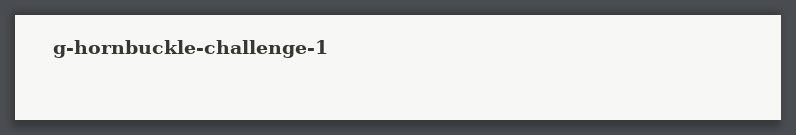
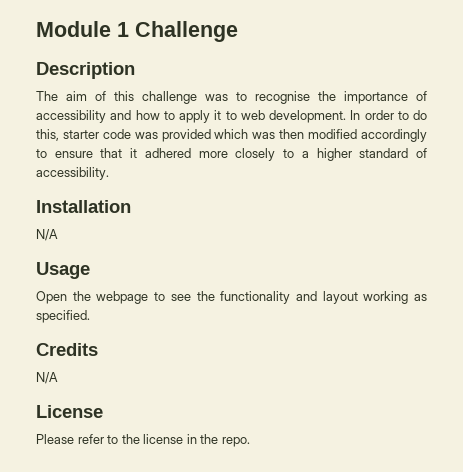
- g-hornbuckle-challenge-1
+ Module 1 Challenge
+ Description
+ The aim of this challenge was to recognise the importance of accessibility and how to apply it to web development. In order to do this, starter code was provided which was then modified accordingly to ensure that it adhered more closely to a higher standard of accessibility.
+ Installation
+ N/A
+ Usage
+ Open the webpage to see the functionality and layout working as specified.
+ Credits
+ N/A
+ License
+ Please refer to the license in the repo.

